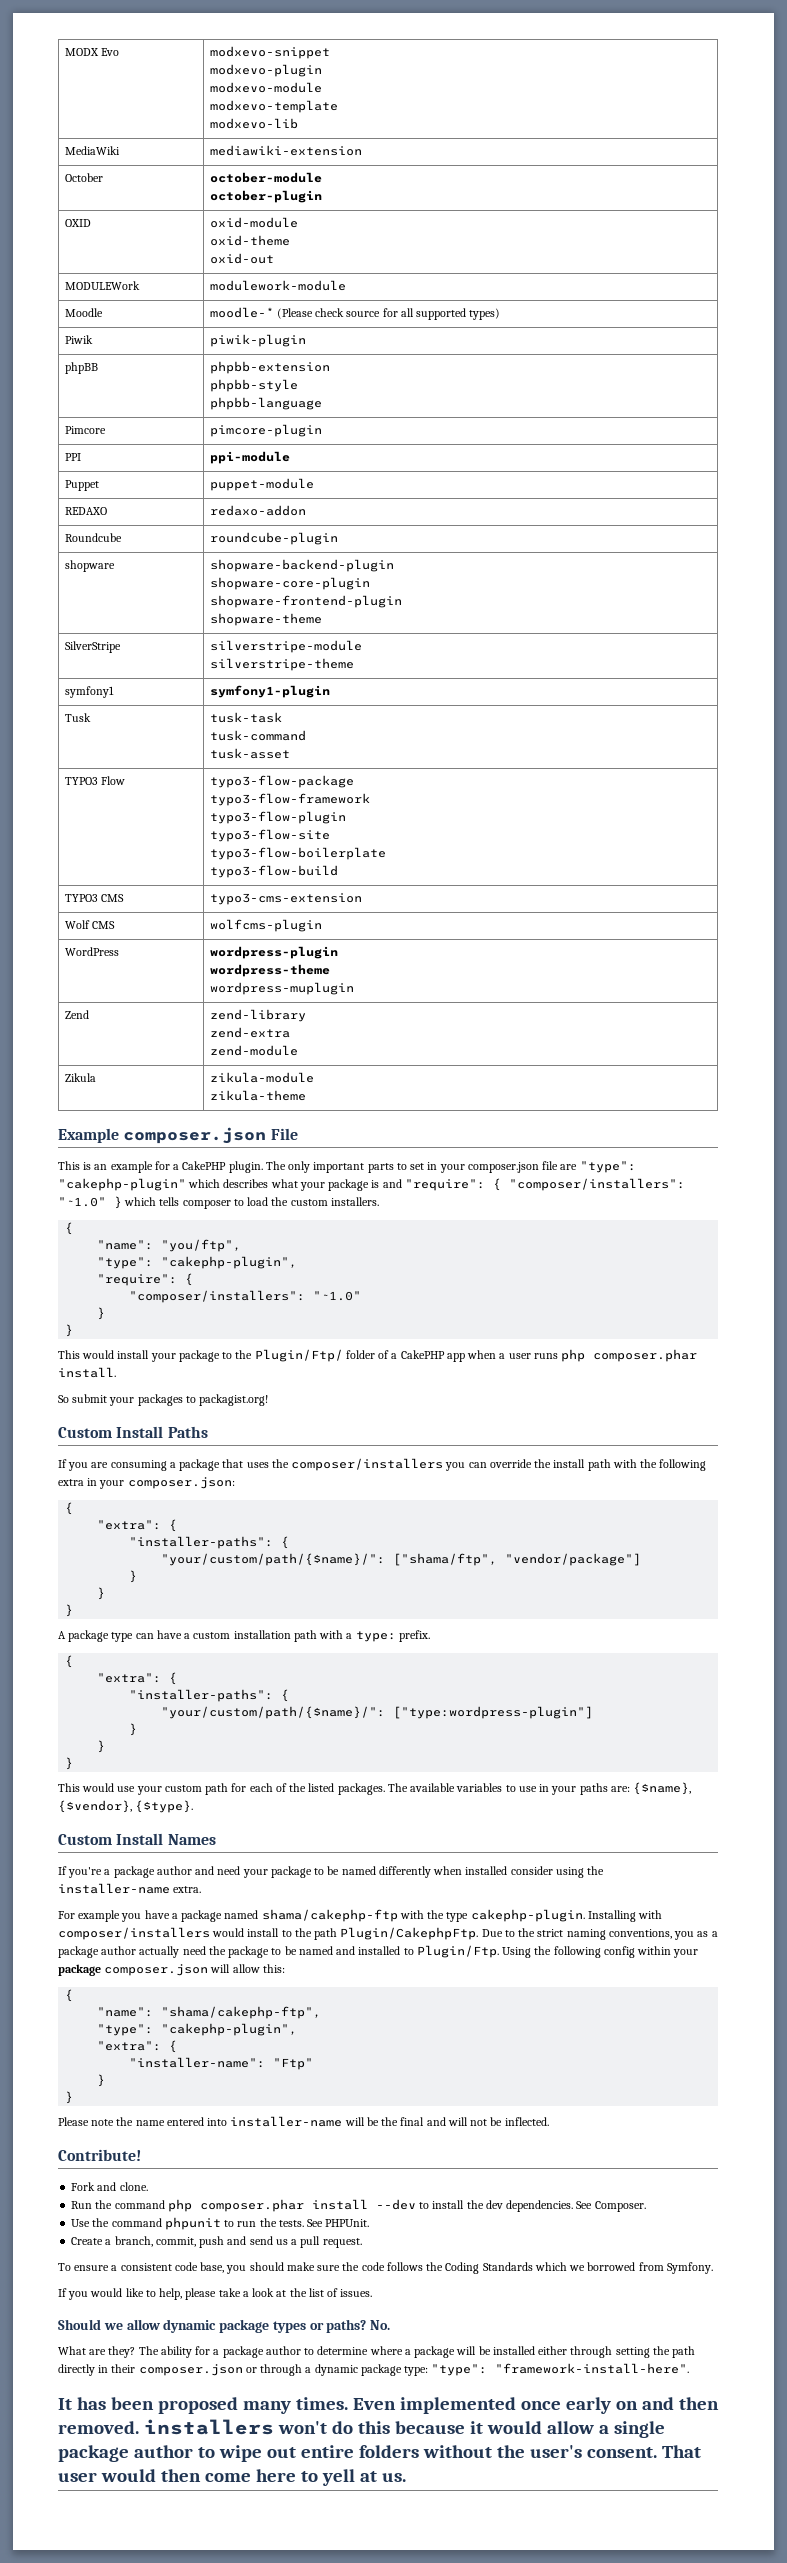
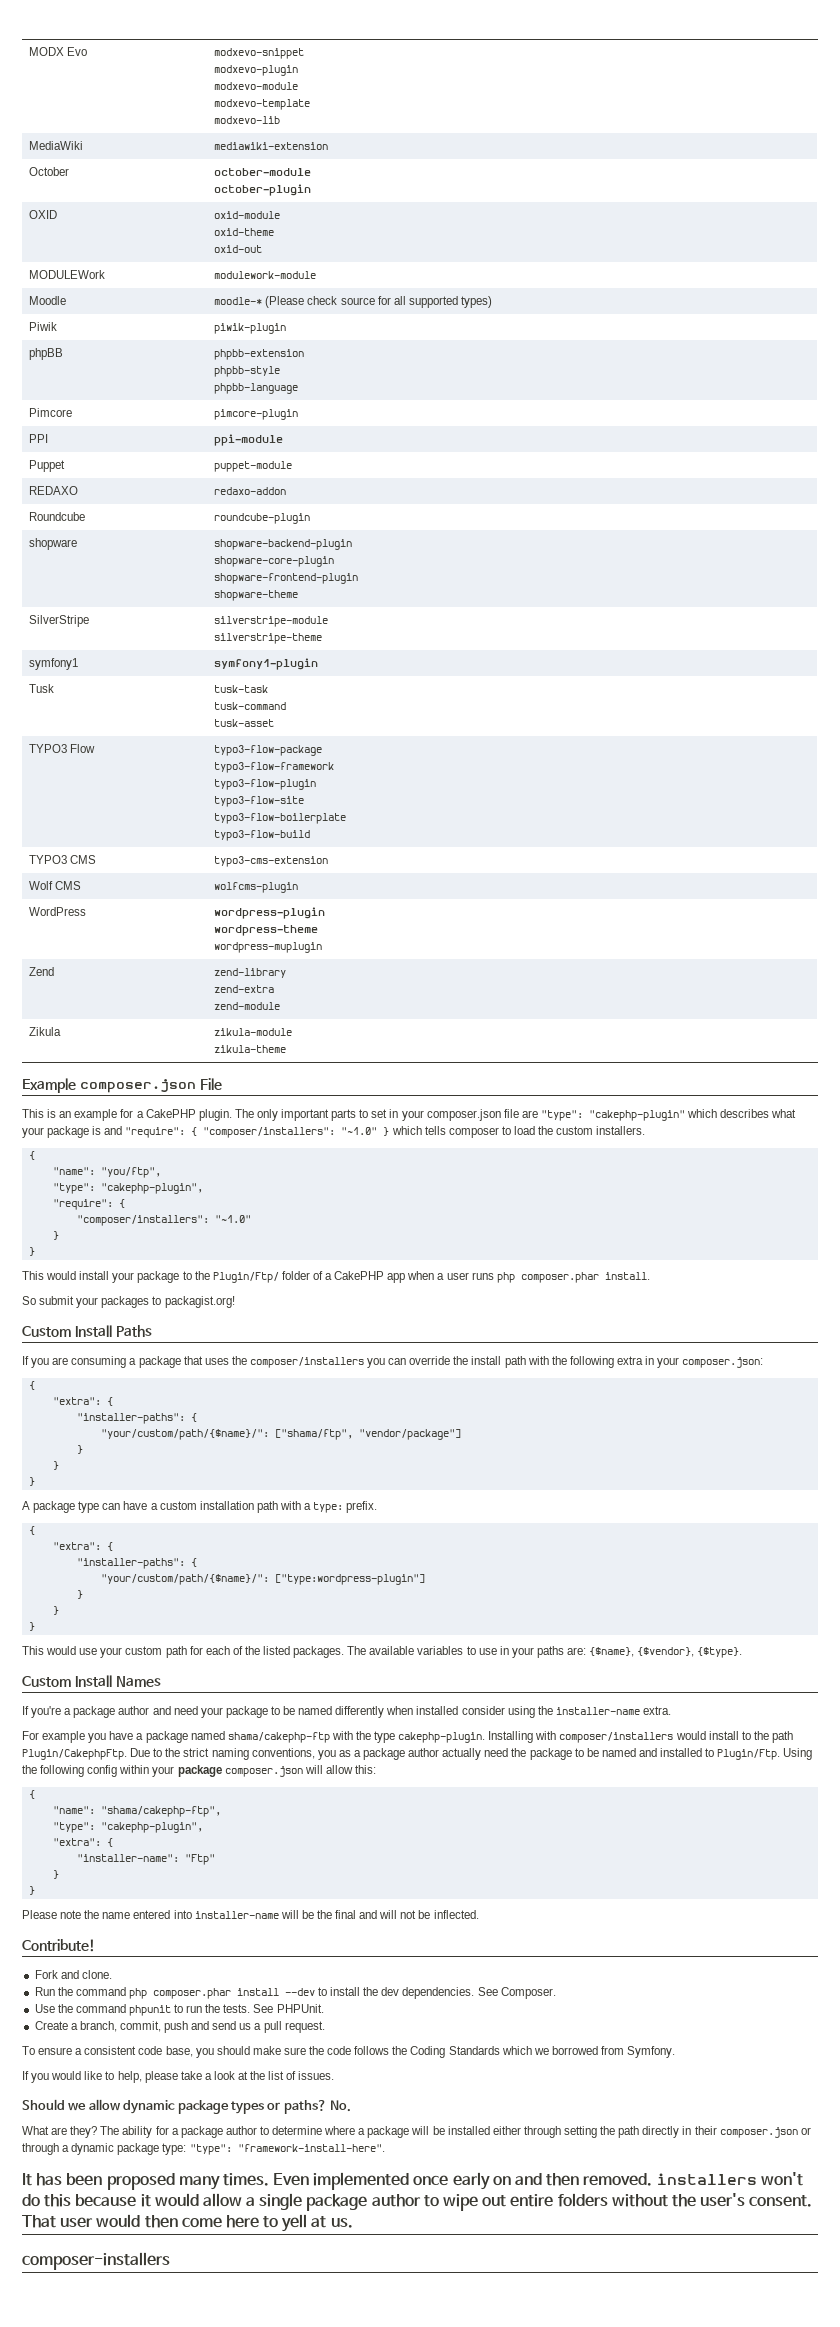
+ composer-installers

